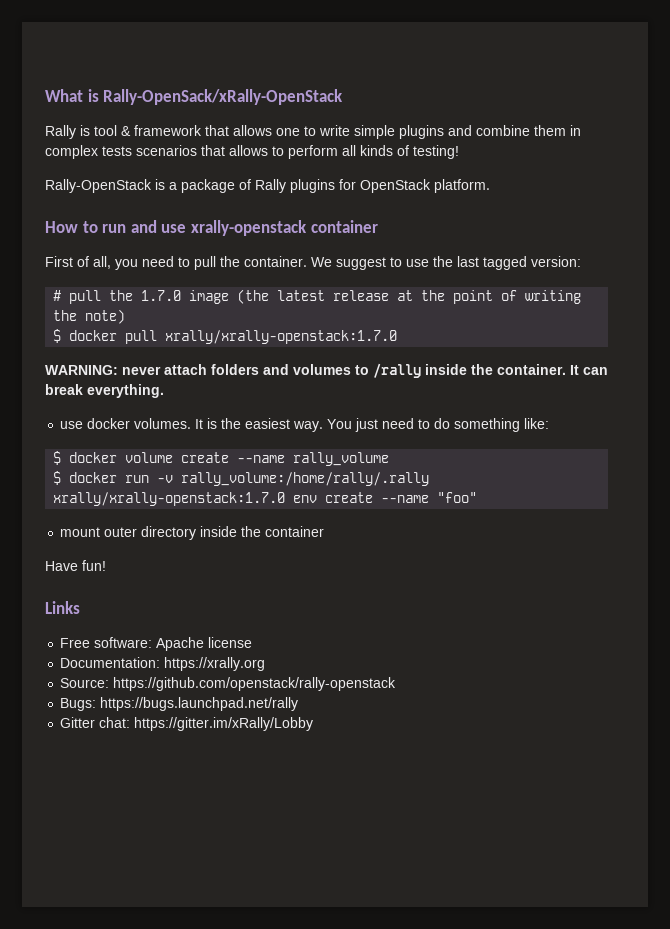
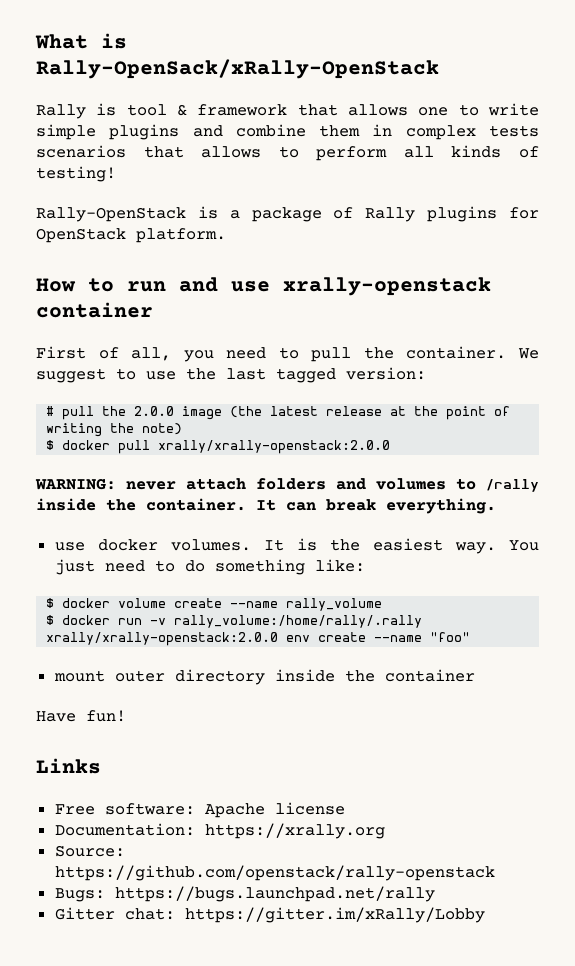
- # pull the 1.7.0 image (the latest release at the point of writing the note)
+ # pull the 2.0.0 image (the latest release at the point of writing the note)
- $ docker pull xrally/xrally-openstack:1.7.0
+ $ docker pull xrally/xrally-openstack:2.0.0
- $ docker run -v rally_volume:/home/rally/.rally xrally/xrally-openstack:1.7.0 env create --name "foo"
+ $ docker run -v rally_volume:/home/rally/.rally xrally/xrally-openstack:2.0.0 env create --name "foo"

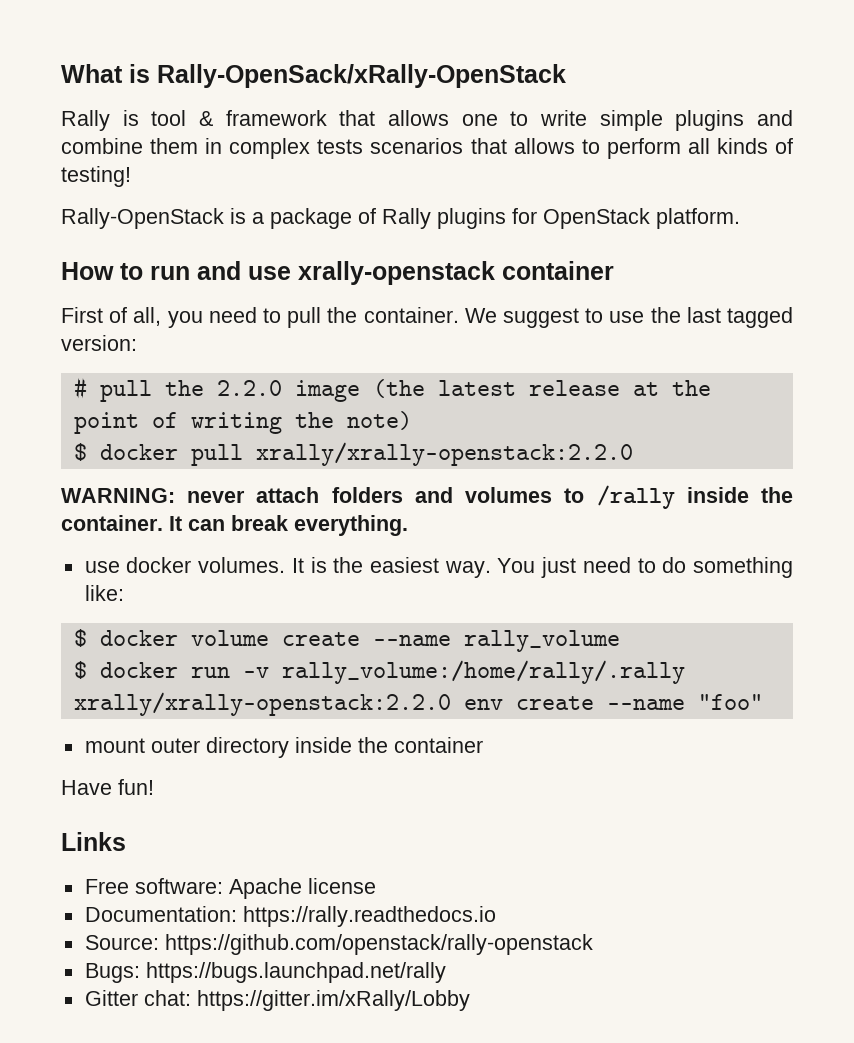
- # pull the 2.0.0 image (the latest release at the point of writing the note)
+ # pull the 2.2.0 image (the latest release at the point of writing the note)
- $ docker pull xrally/xrally-openstack:2.0.0
+ $ docker pull xrally/xrally-openstack:2.2.0
- $ docker run -v rally_volume:/home/rally/.rally xrally/xrally-openstack:2.0.0 env create --name "foo"
+ $ docker run -v rally_volume:/home/rally/.rally xrally/xrally-openstack:2.2.0 env create --name "foo"
- Documentation: https://xrally.org
+ Documentation: https://rally.readthedocs.io

